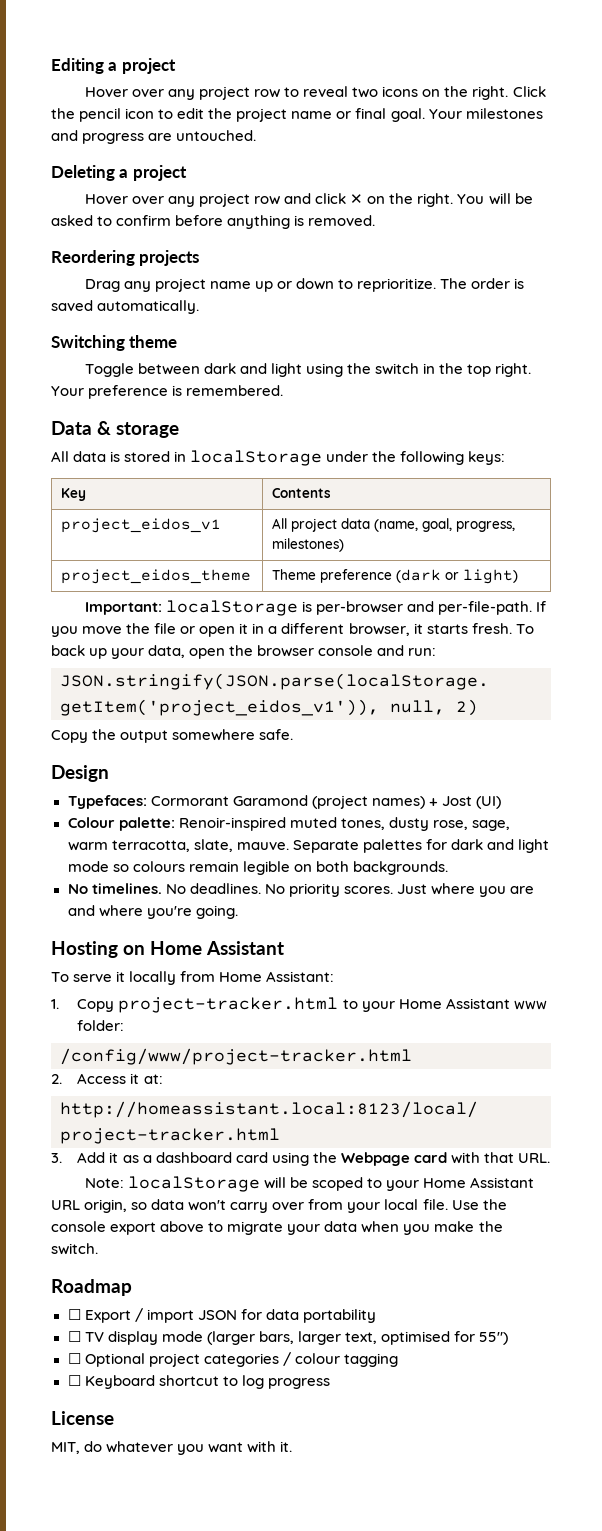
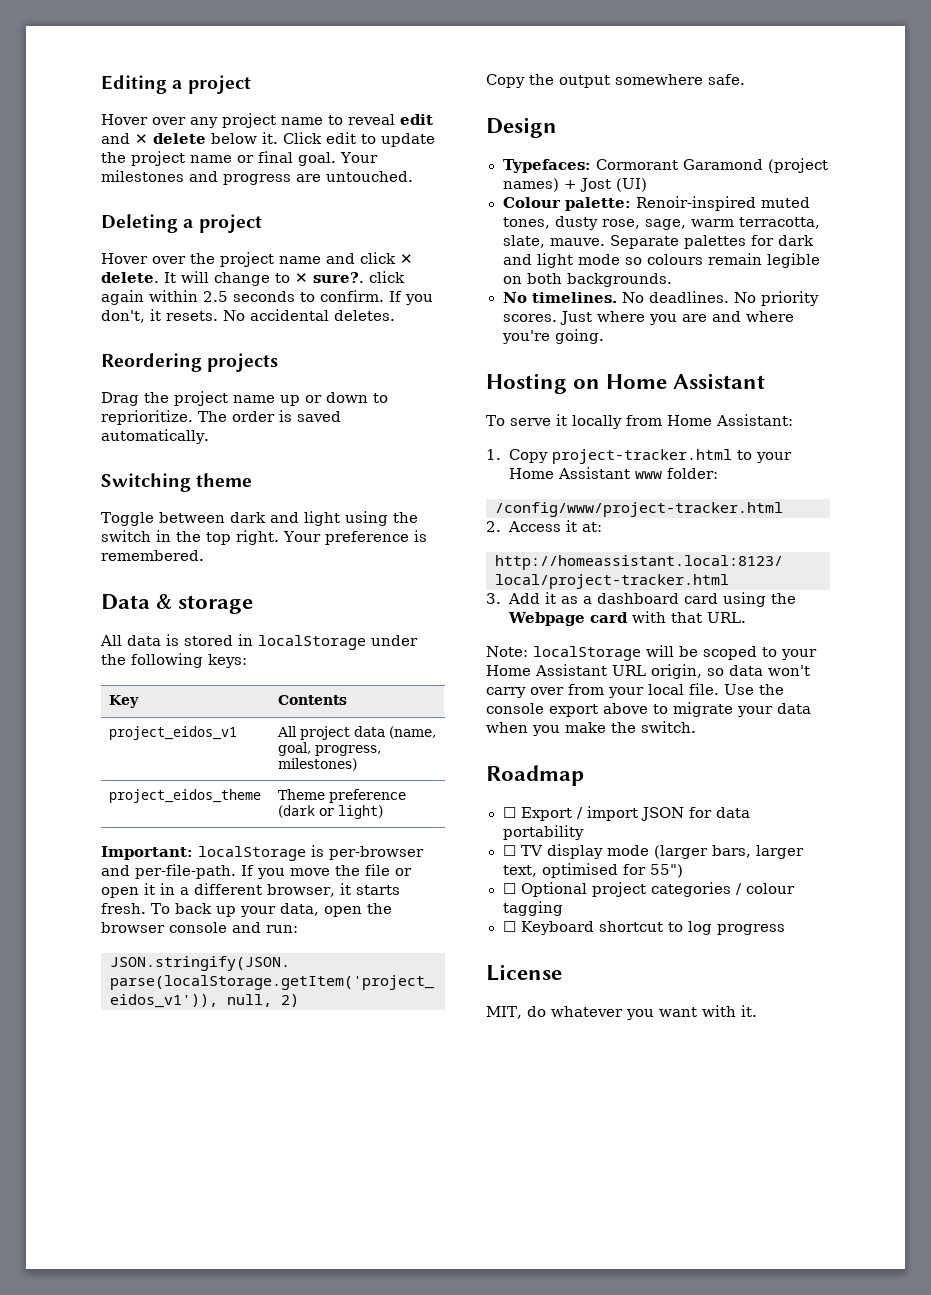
- Hover over any project row to reveal two icons on the right. Click the pencil icon to edit the project name or final goal.
+ Hover over any project name to reveal edit and ✕ delete below it. Click edit to update the project name or final goal.
- Hover over any project row and click ✕ on the right. You will be asked to confirm before anything is removed.
+ Hover over the project name and click ✕ delete. It will change to ✕ sure?. click again within 2.5 seconds to confirm. If you don't, it resets. No accidental deletes.
- Drag any project name up or down to reprioritize.
+ Drag the project name up or down to reprioritize.

